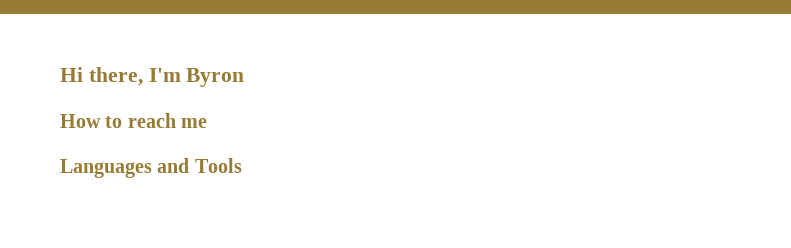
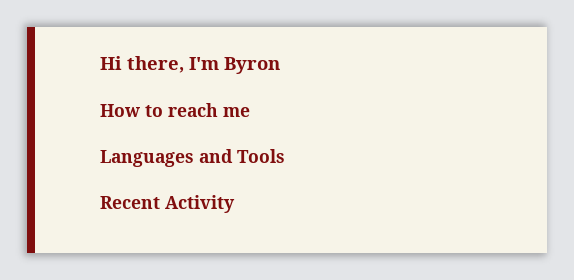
+ Recent Activity

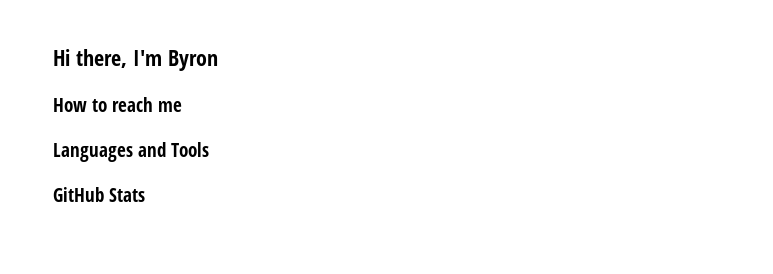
- Recent Activity
+ GitHub Stats

